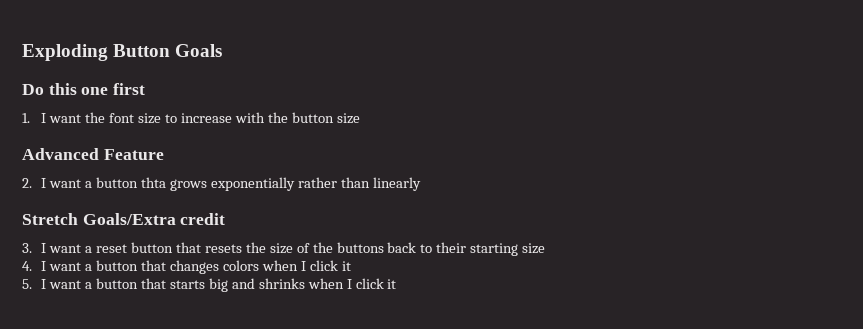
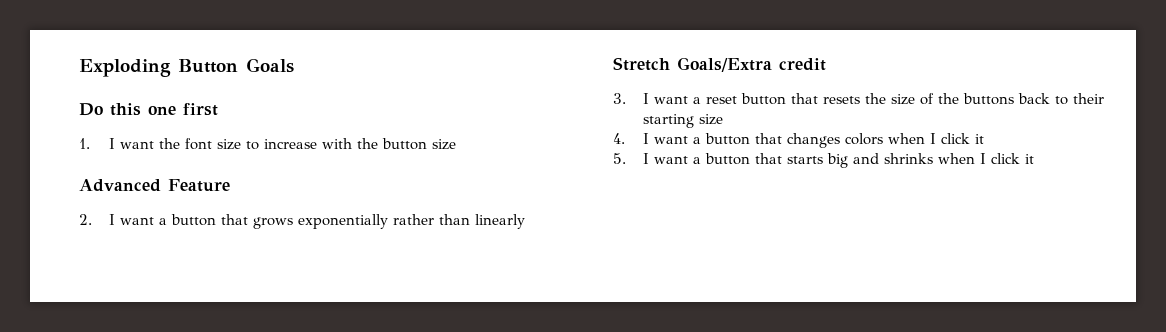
- 2. I want a button thta grows exponentially rather than linearly
+ 2. I want a button that grows exponentially rather than linearly

